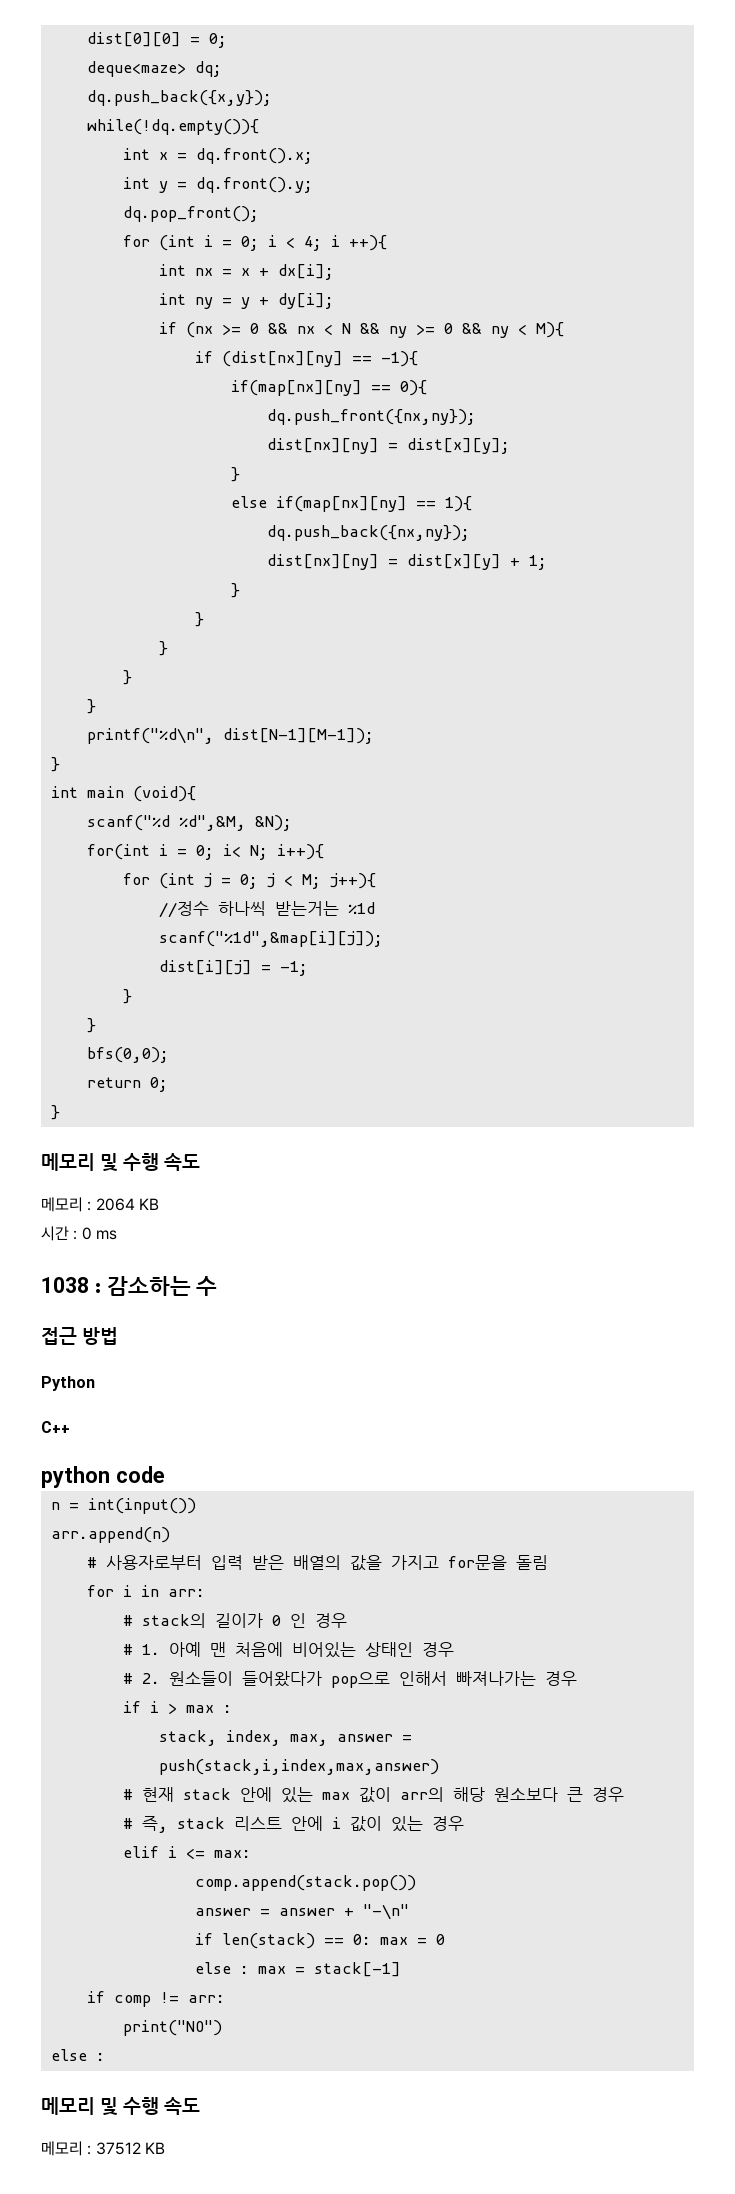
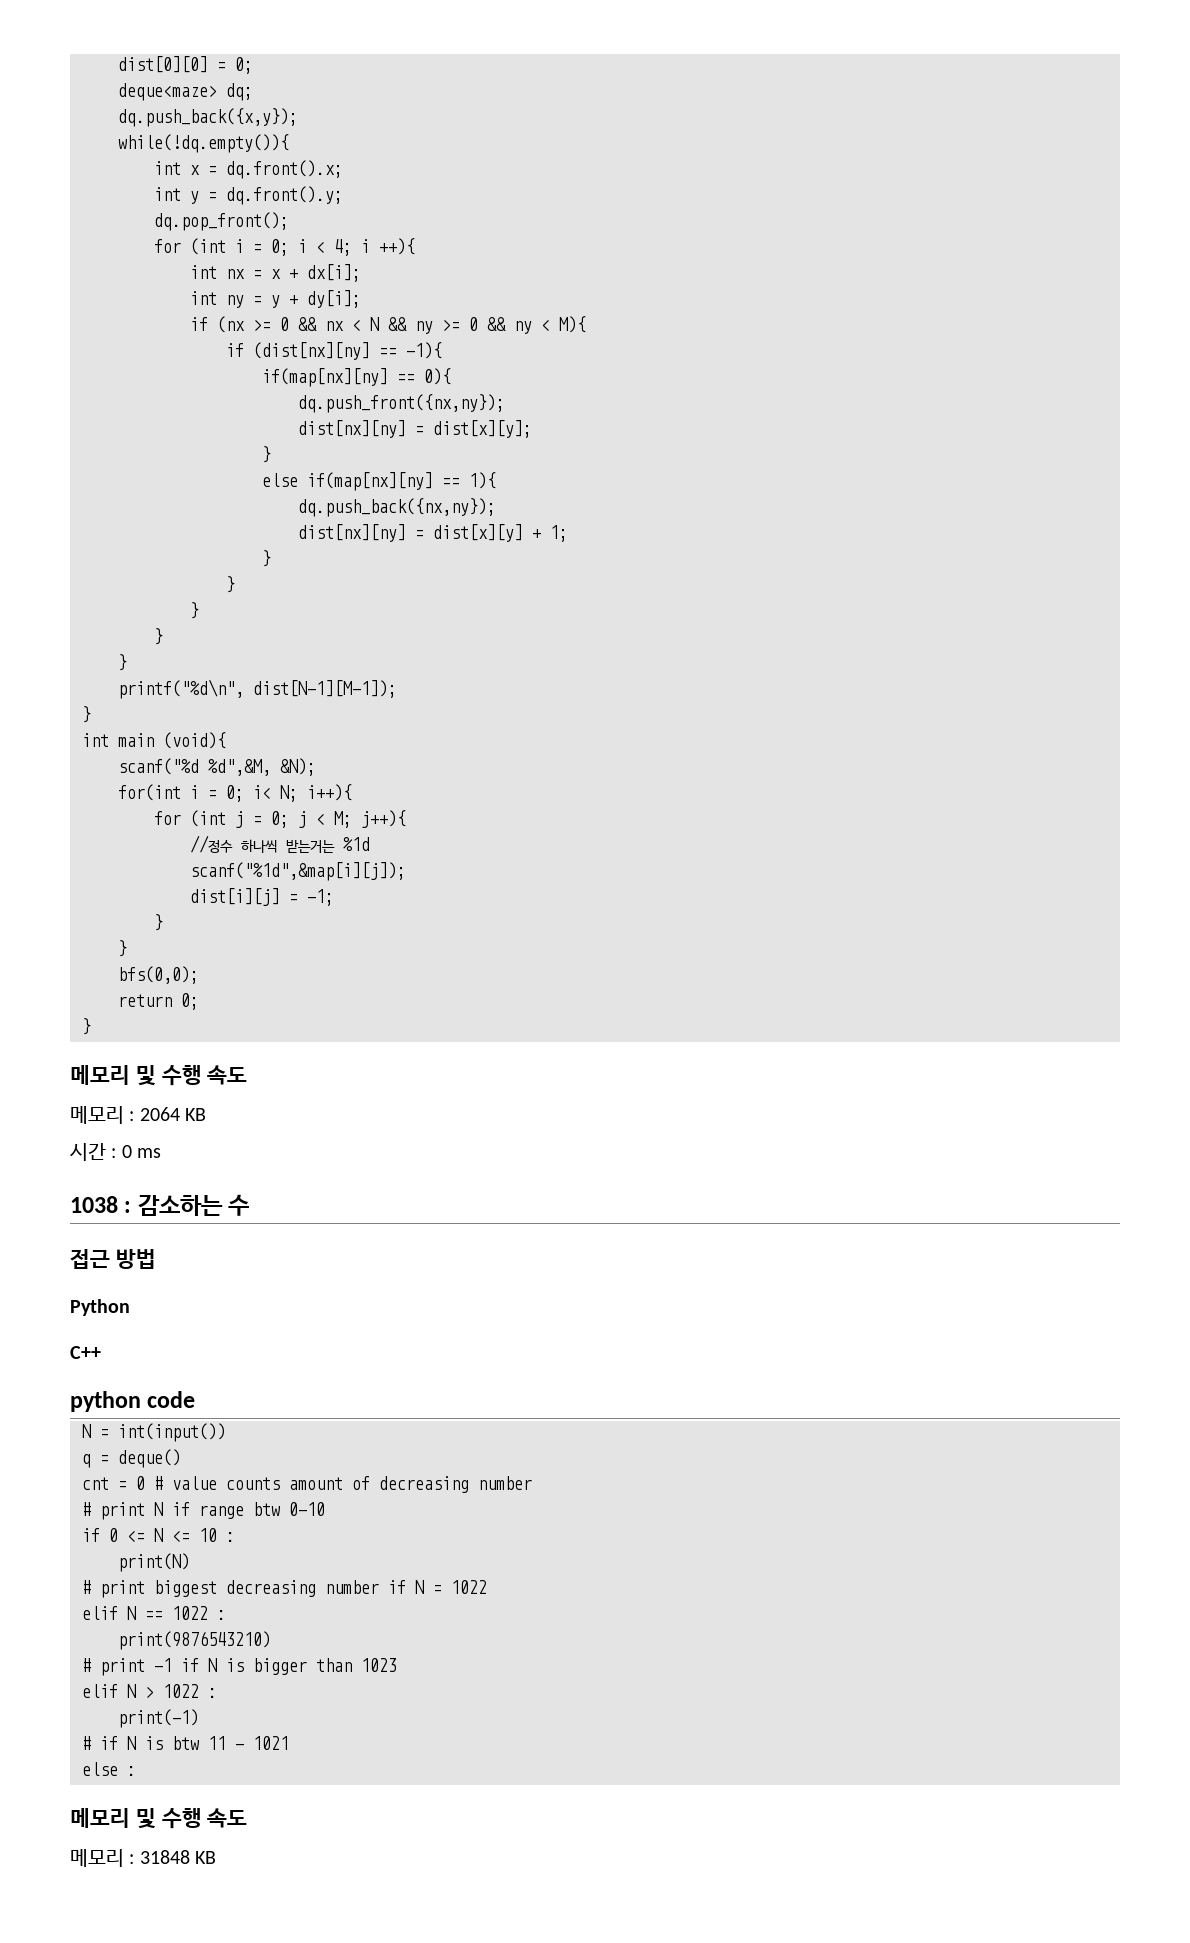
- n = int(input())
+ N = int(input())
- arr.append(n)
- # 사용자로부터 입력 받은 배열의 값을 가지고 for문을 돌림
- for i in arr:
- # stack의 길이가 0 인 경우
- # 1. 아예 맨 처음에 비어있는 상태인 경우
- # 2. 원소들이 들어왔다가 pop으로 인해서 빠져나가는 경우
- if i > max :
- stack, index, max, answer = push(stack,i,index,max,answer)
- # 현재 stack 안에 있는 max 값이 arr의 해당 원소보다 큰 경우
- # 즉, stack 리스트 안에 i 값이 있는 경우
- elif i <= max:
- comp.append(stack.pop())
- answer = answer + "-\n"
- if len(stack) == 0: max = 0
- else : max = stack[-1]
- if comp != arr:
- print("NO")
+ q = deque()
+ cnt = 0 # value counts amount of decreasing number
+ # print N if range btw 0-10
+ if 0 <= N <= 10 :
+ print(N)
+ # print biggest decreasing number if N = 1022
+ elif N == 1022 :
+ print(9876543210)
+ # print -1 if N is bigger than 1023
+ elif N > 1022 :
+ print(-1)
+ # if N is btw 11 - 1021
- 메모리 : 37512 KB
+ 메모리 : 31848 KB

